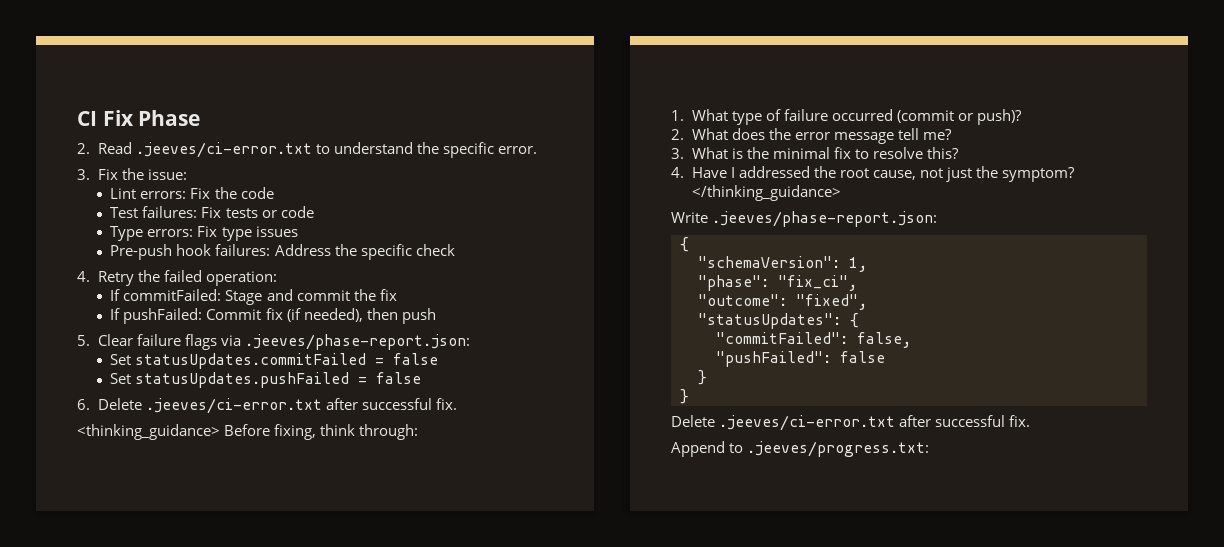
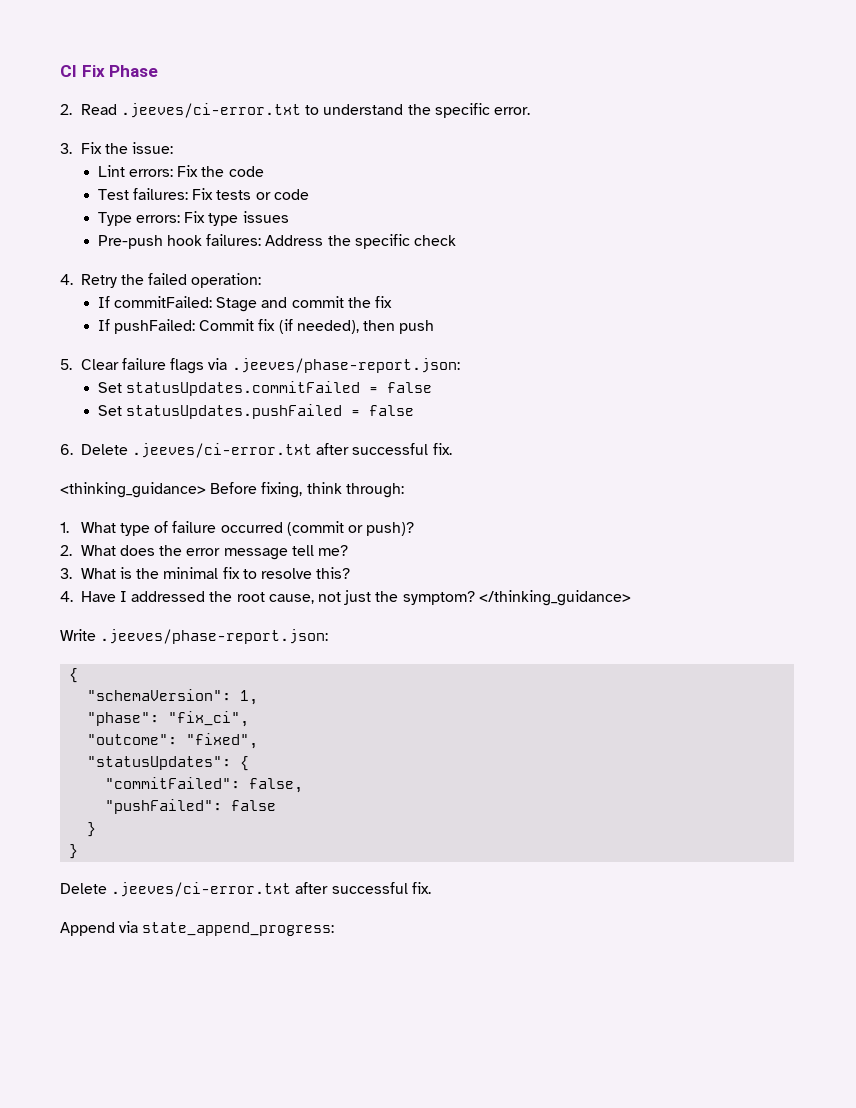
- Append to .jeeves/progress.txt:
+ Append via state_append_progress:

